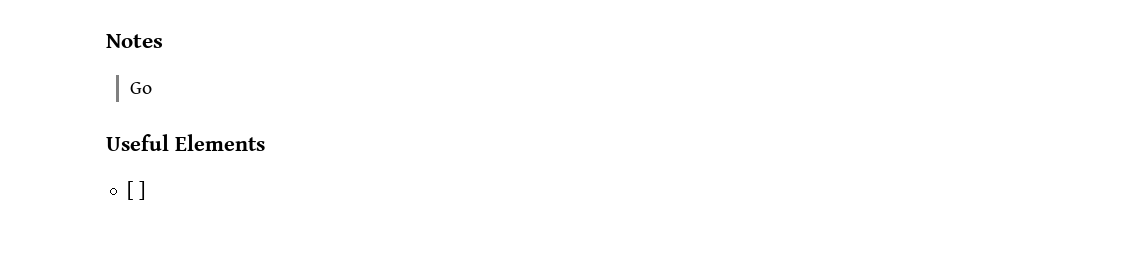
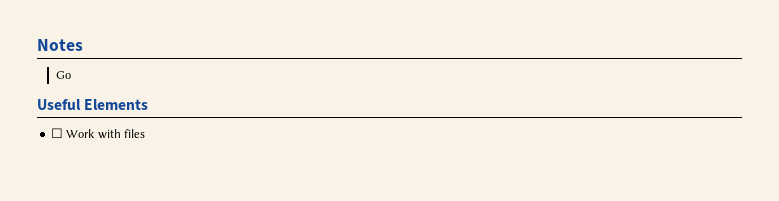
- [ ]
+ ☐ Work with files

